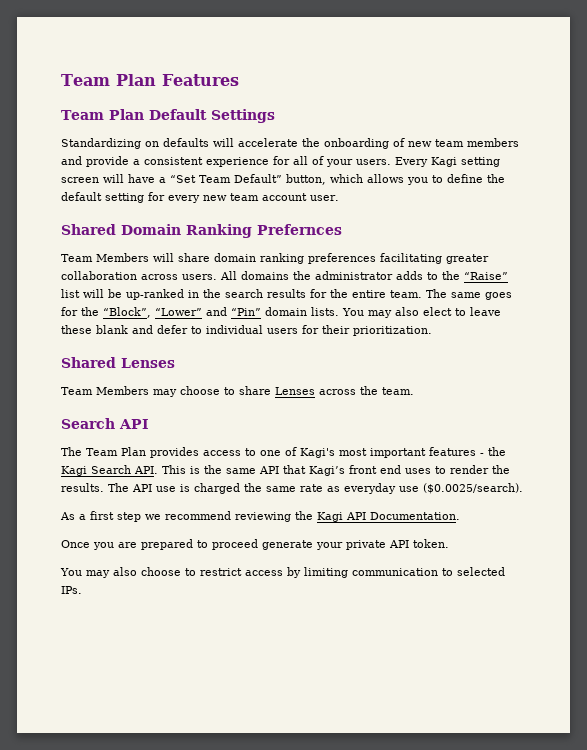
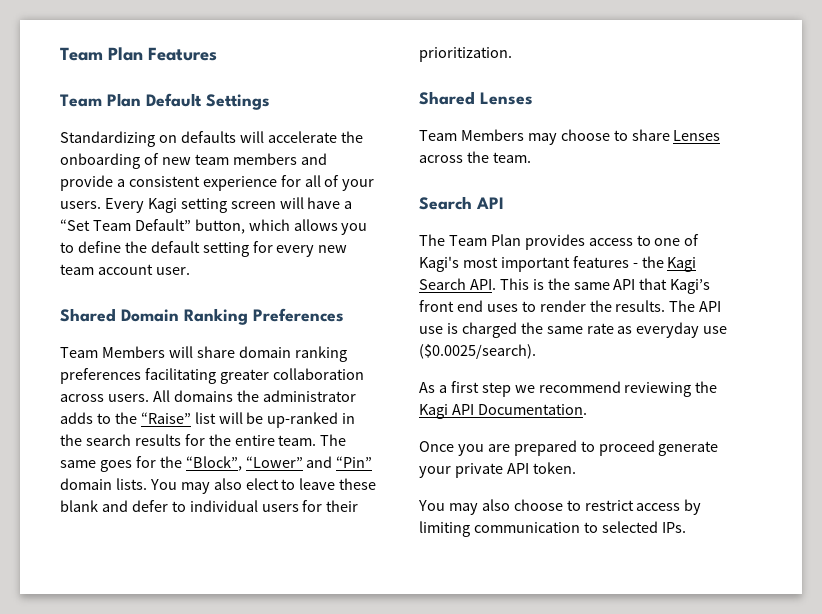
- Shared Domain Ranking Prefernces
+ Shared Domain Ranking Preferences

